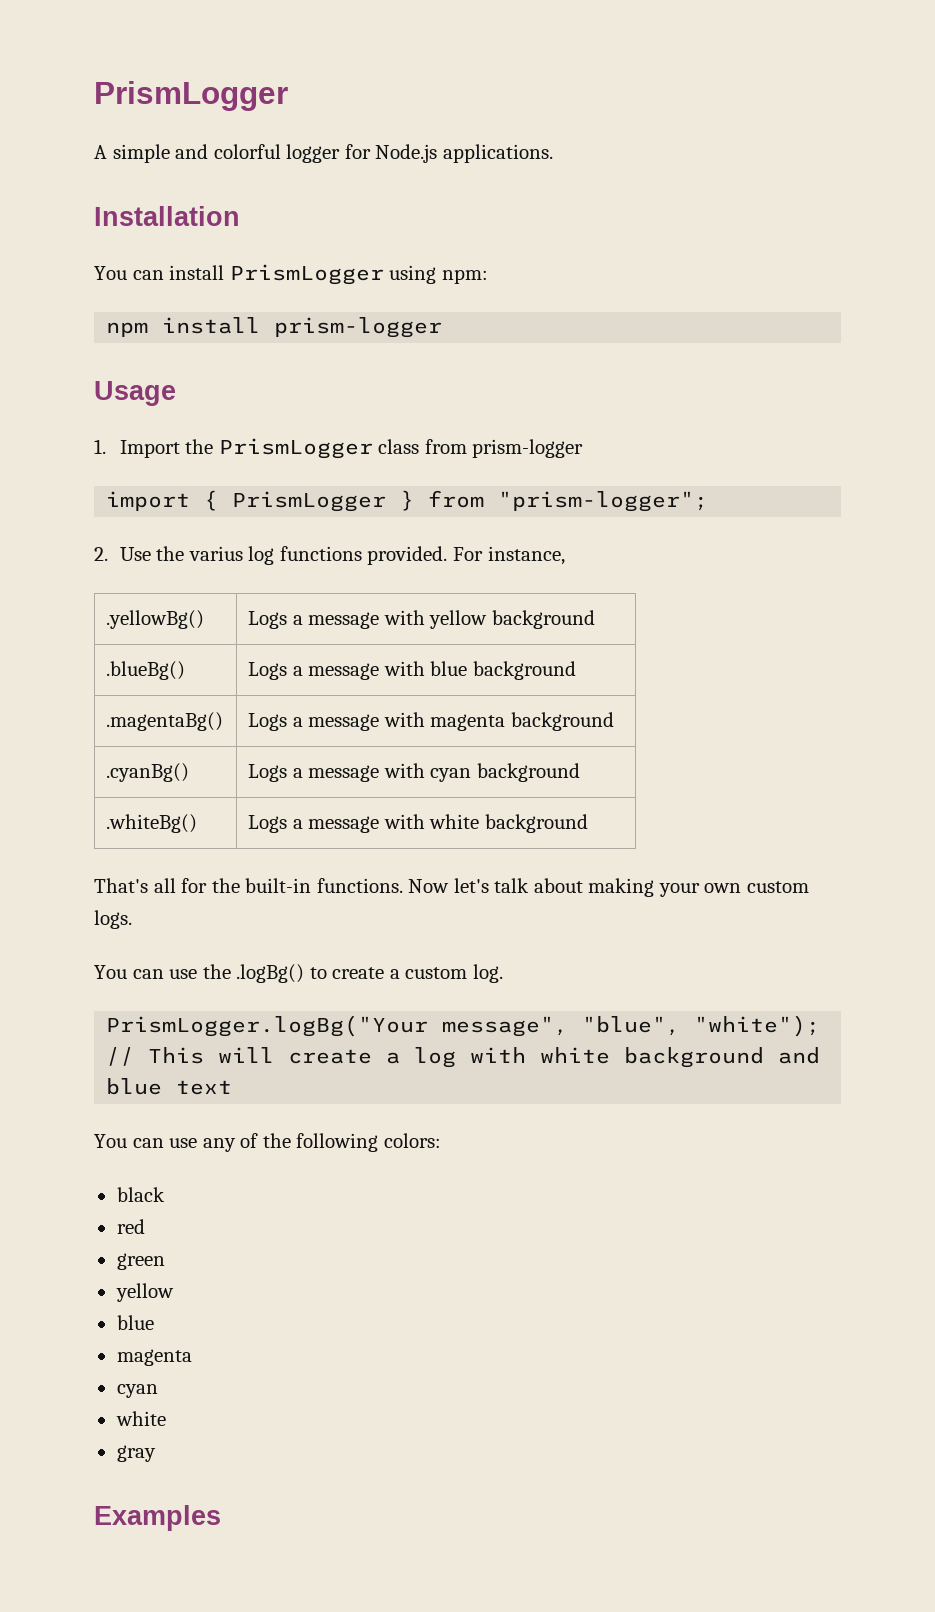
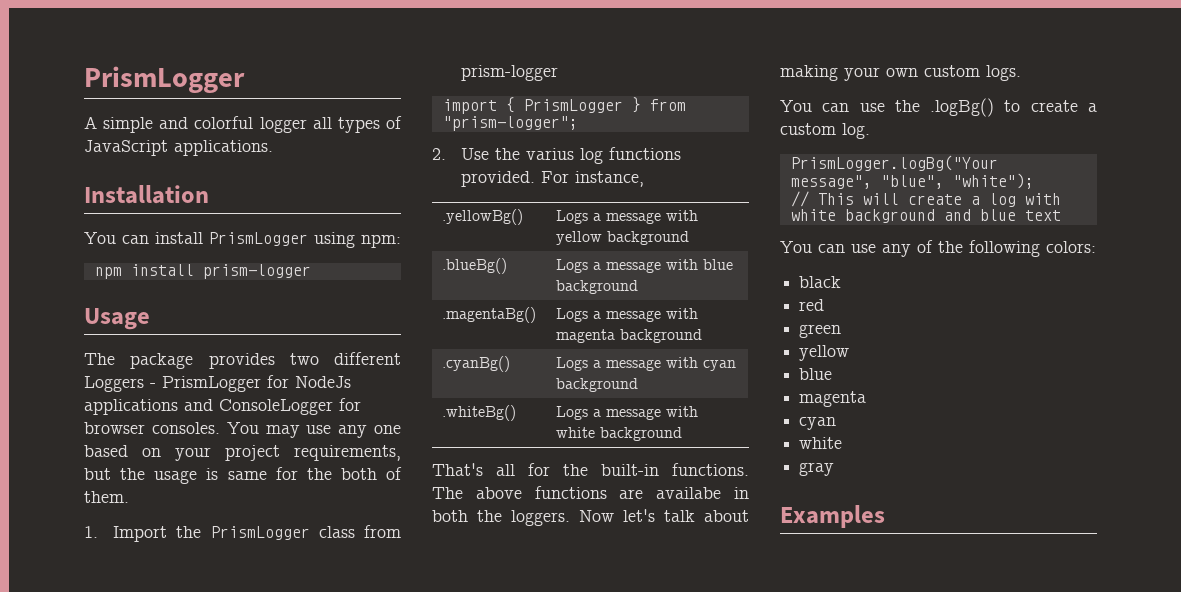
- A simple and colorful logger for Node.js applications.
+ A simple and colorful logger all types of JavaScript applications.
+ The package provides two different Loggers - PrismLogger for NodeJs applications and ConsoleLogger for browser consoles. You may use any one based on your project requirements, but the usage is same for the both of them.
+ The above functions are availabe in both the loggers.

